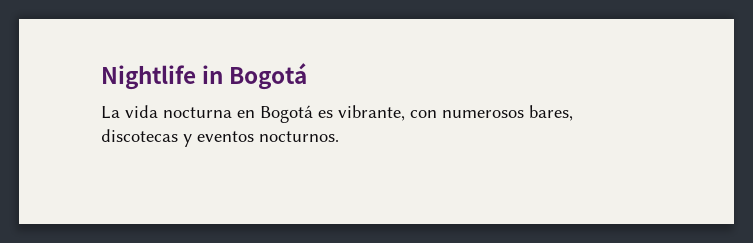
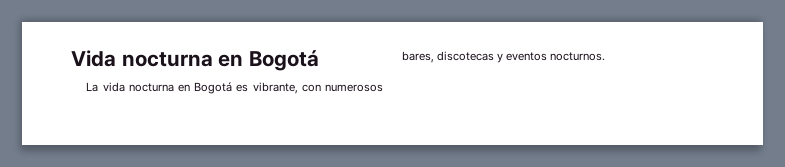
- Nightlife in Bogotá
+ Vida nocturna en Bogotá

